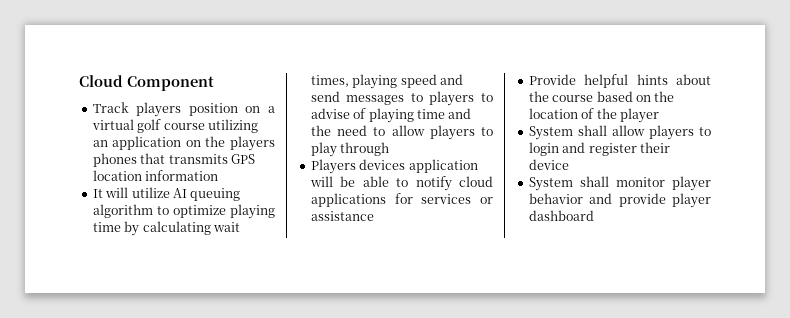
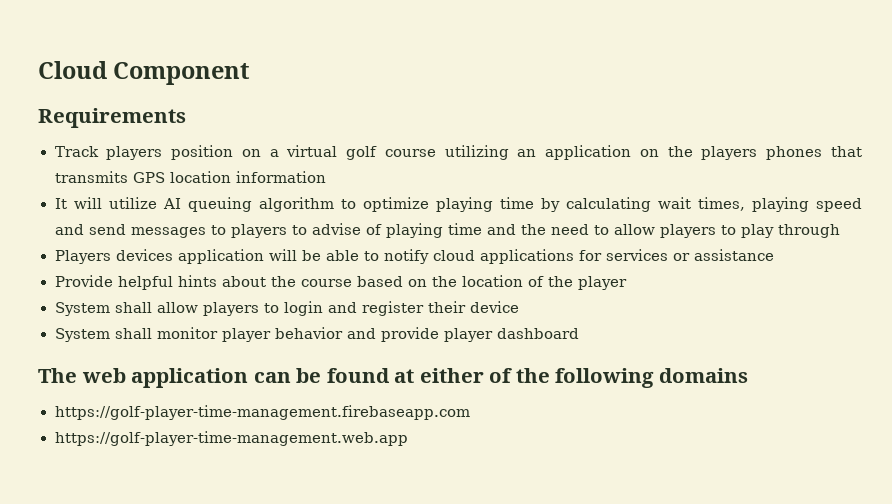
+ Requirements
+ The web application can be found at either of the following domains
+ https://golf-player-time-management.firebaseapp.com
+ https://golf-player-time-management.web.app

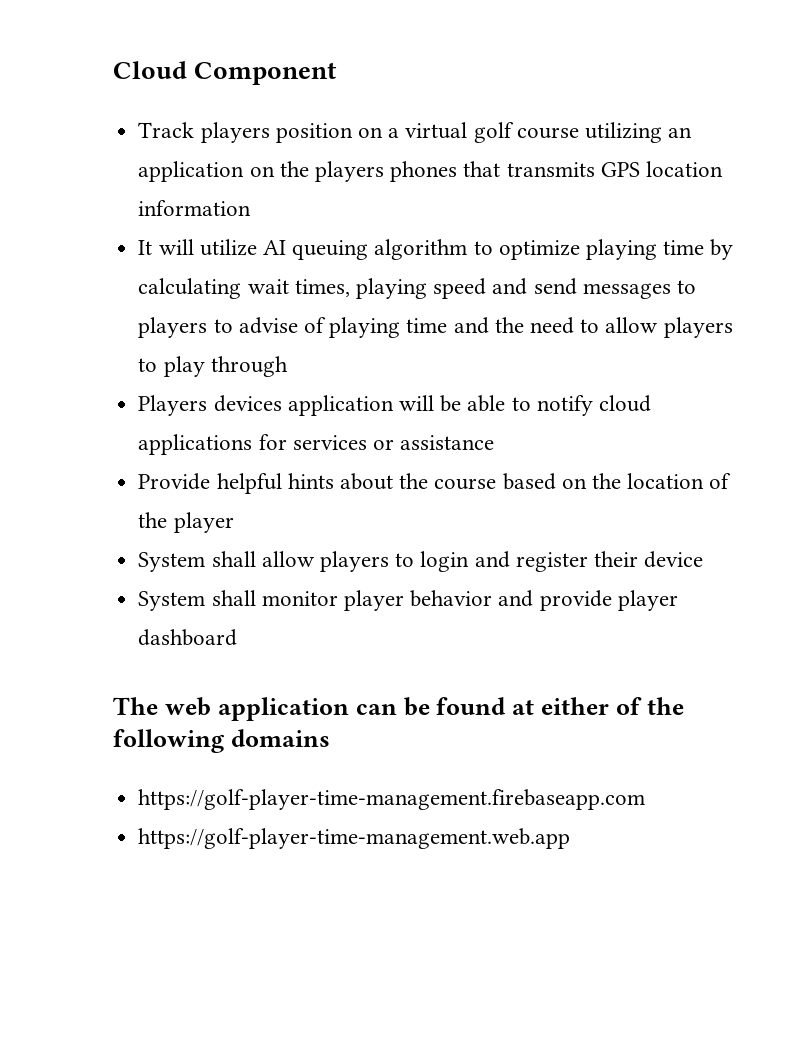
- Requirements

